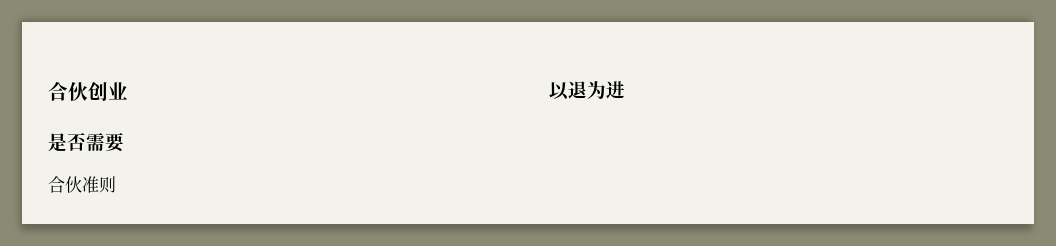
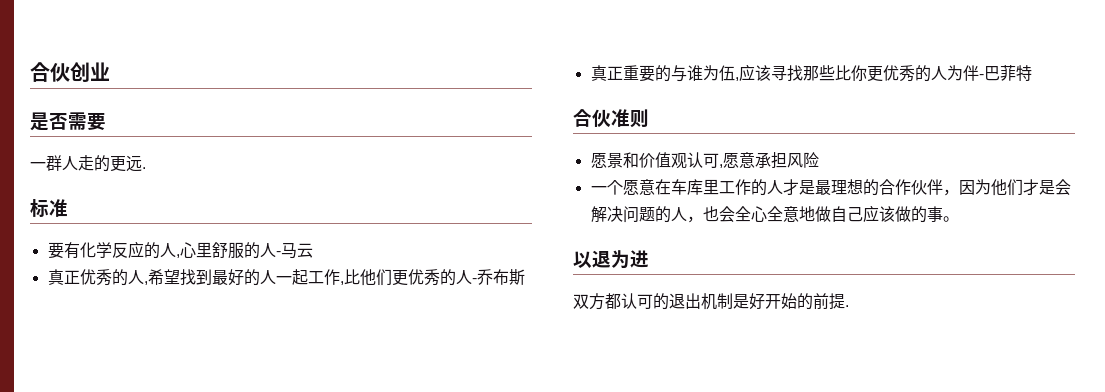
+ 一群人走的更远.
+ 标准
+ 要有化学反应的人,心里舒服的人-马云
+ 真正优秀的人,希望找到最好的人一起工作,比他们更优秀的人-乔布斯
+ 真正重要的与谁为伍,应该寻找那些比你更优秀的人为伴-巴菲特
  合伙准则
+ 愿景和价值观认可,愿意承担风险
+ 一个愿意在车库里工作的人才是最理想的合作伙伴，因为他们才是会解决问题的人，也会全心全意地做自己应该做的事。
  以退为进
+ 双方都认可的退出机制是好开始的前提.

